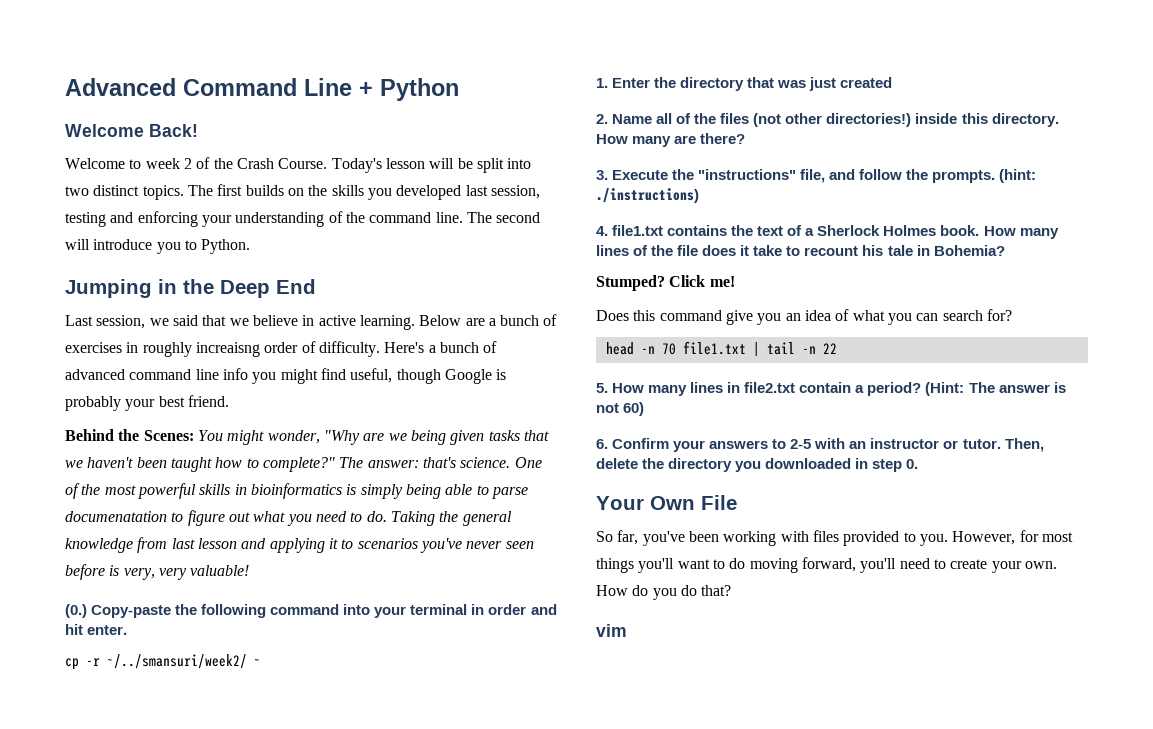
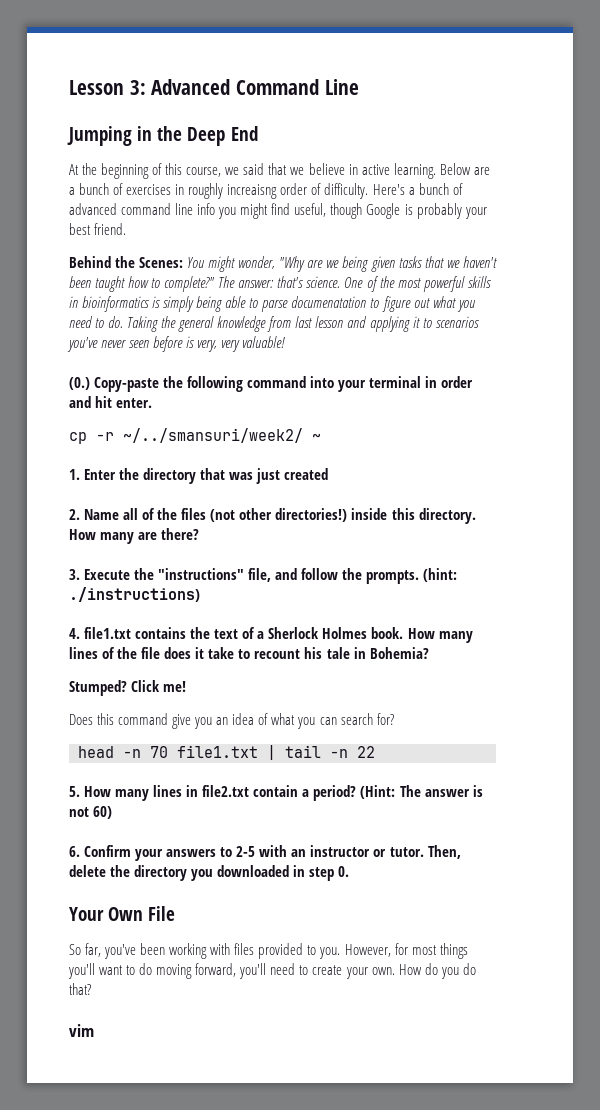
- Advanced Command Line + Python
- Welcome Back!
- Welcome to week 2 of the Crash Course. Today's lesson will be split into two distinct topics. The first builds on the skills you developed last session, testing and enforcing your understanding of the command line. The second will introduce you to Python.
+ Lesson 3: Advanced Command Line
- Last session, we said that we believe in active learning.
+ At the beginning of this course, we said that we believe in active learning.

